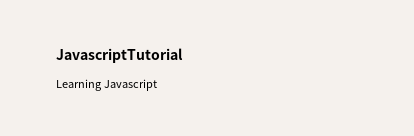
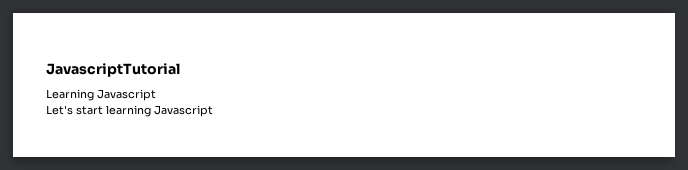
+ Let's start learning Javascript

